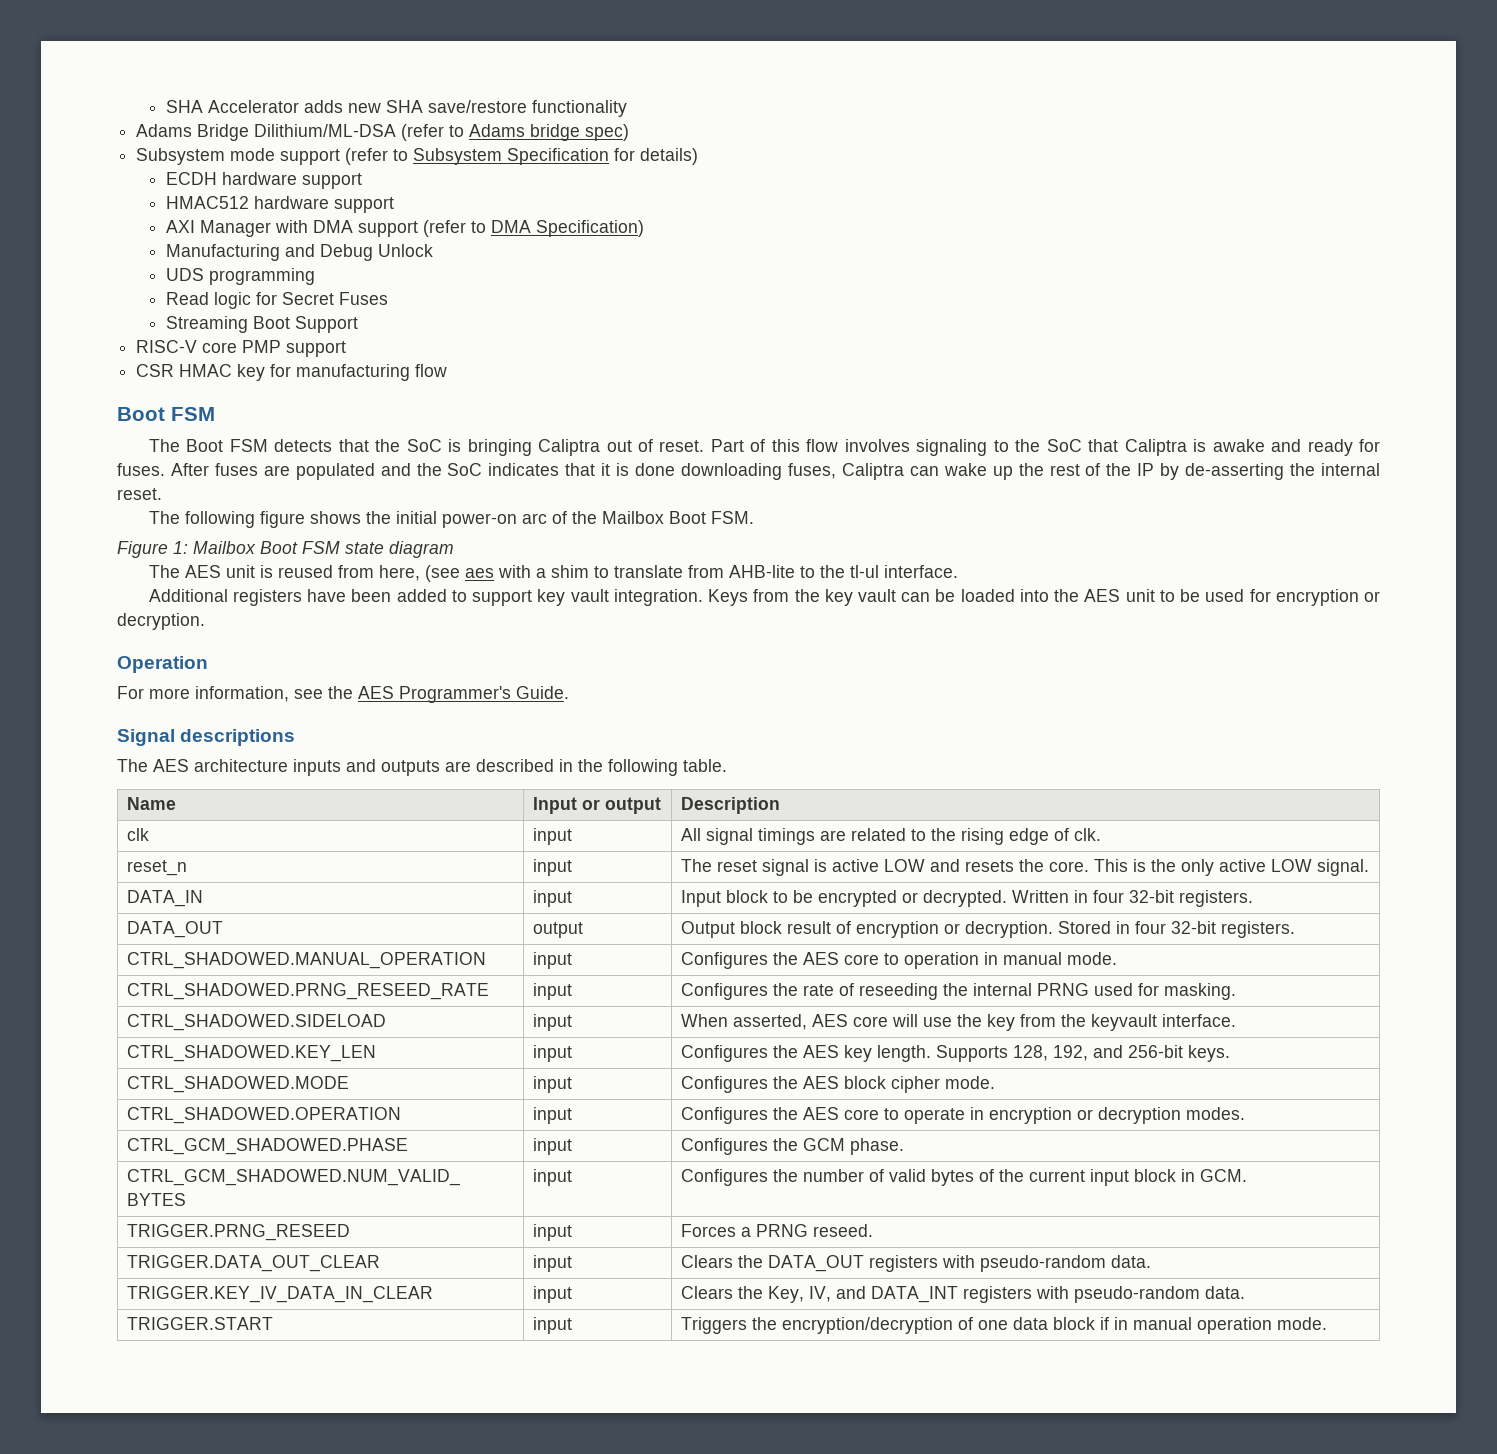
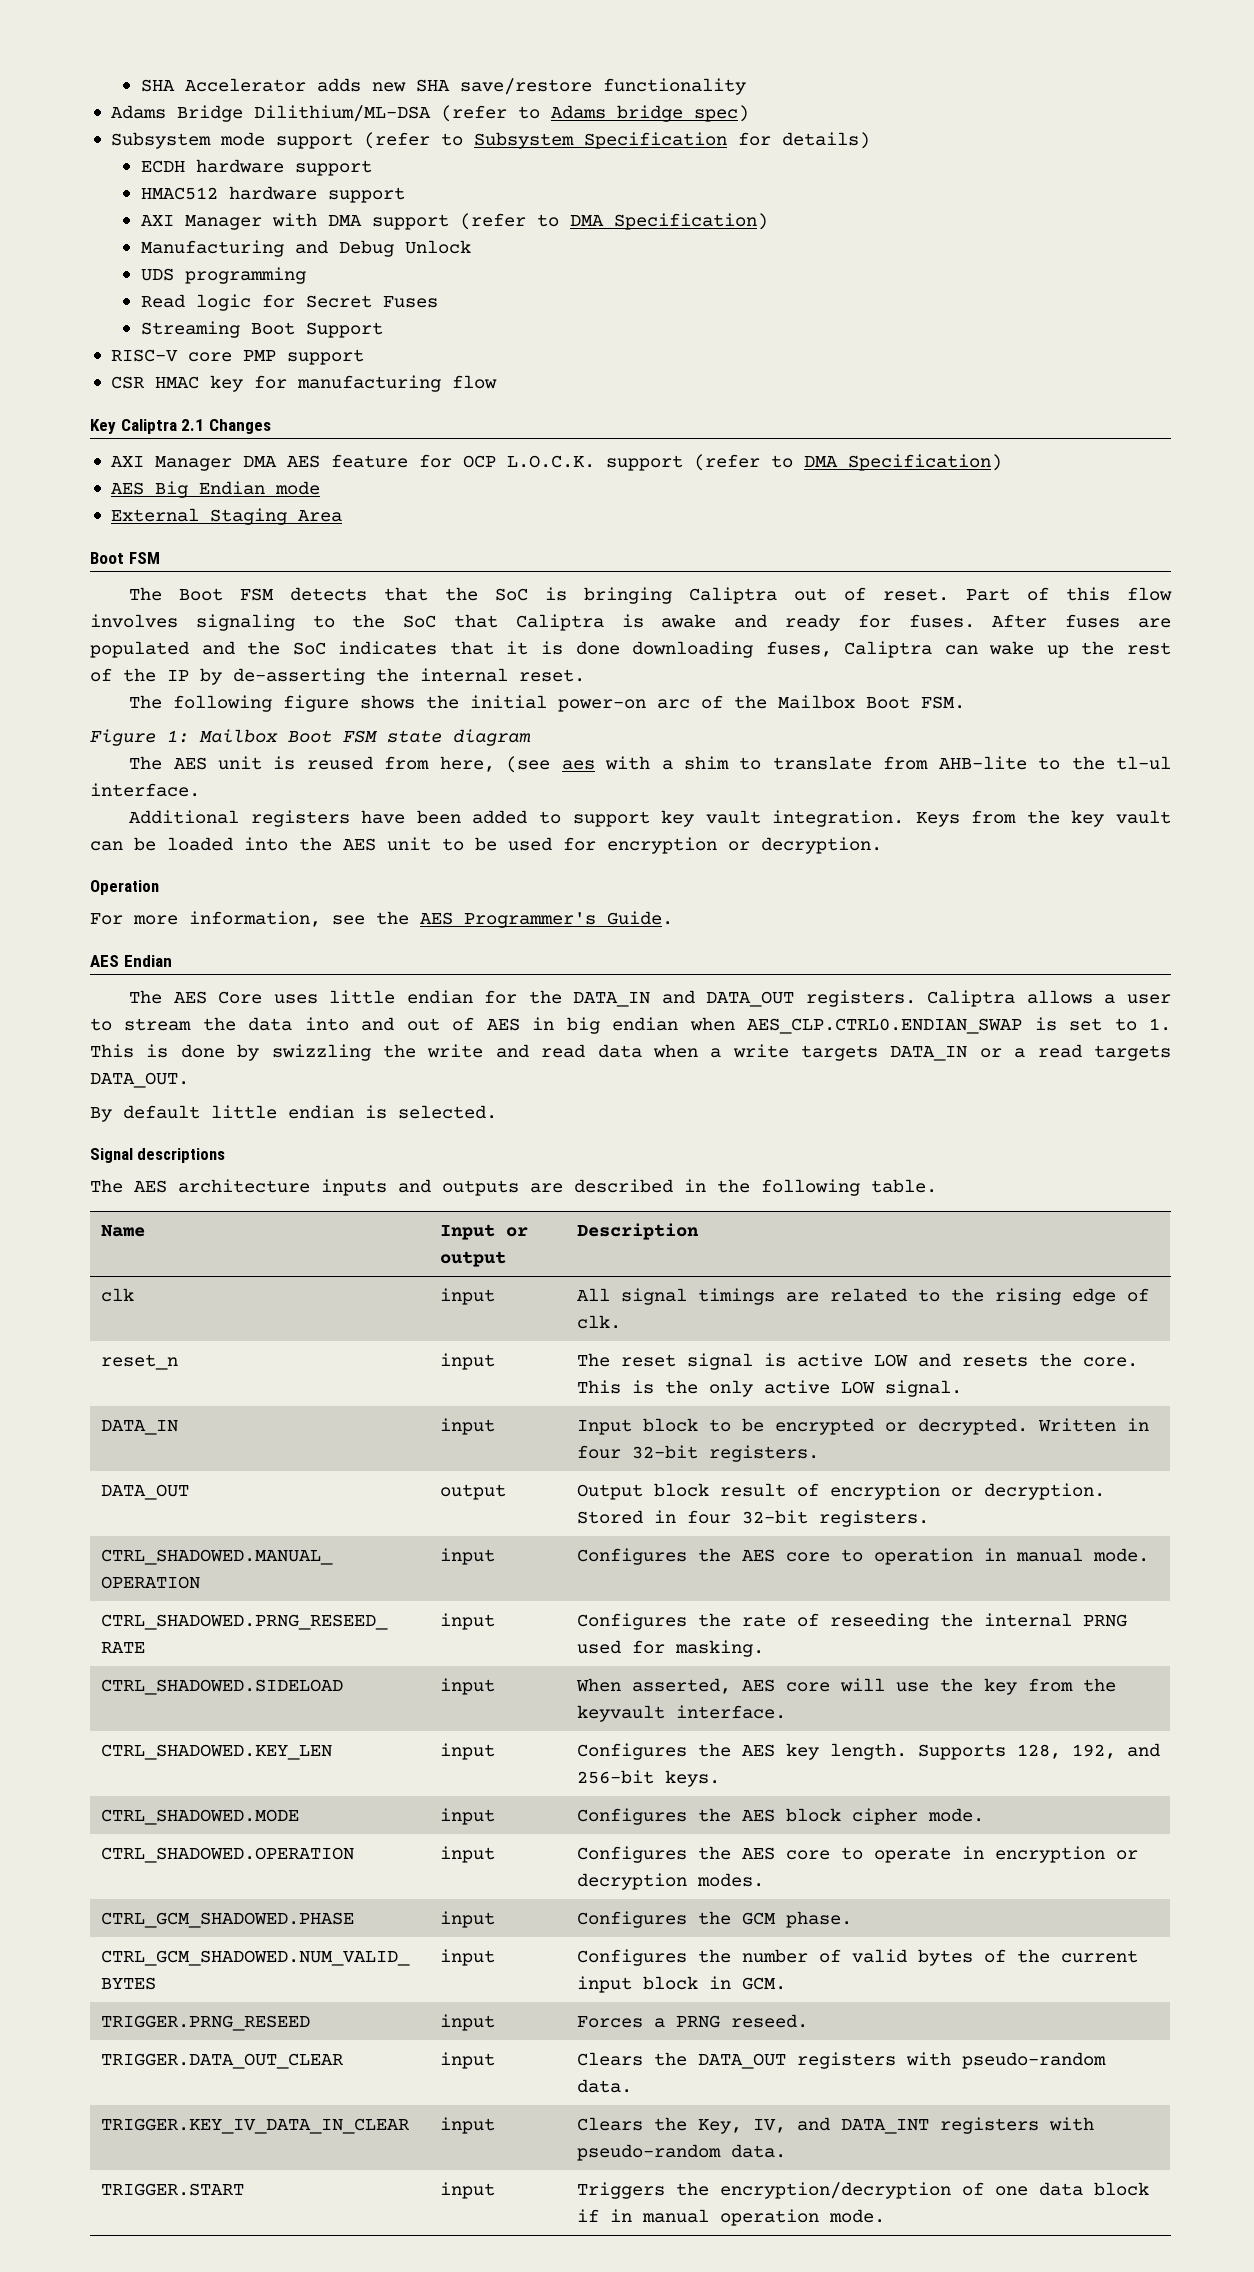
+ Key Caliptra 2.1 Changes
+ AXI Manager DMA AES feature for OCP L.O.C.K. support (refer to DMA Specification)
+ AES Big Endian mode
+ External Staging Area
+ AES Endian
+ The AES Core uses little endian for the DATA_IN and DATA_OUT registers. Caliptra allows a user to stream the data into and out of AES in big endian when AES_CLP.CTRL0.ENDIAN_SWAP is set to 1. This is done by swizzling the write and read data when a write targets DATA_IN or a read targets DATA_OUT.
+ By default little endian is selected.

